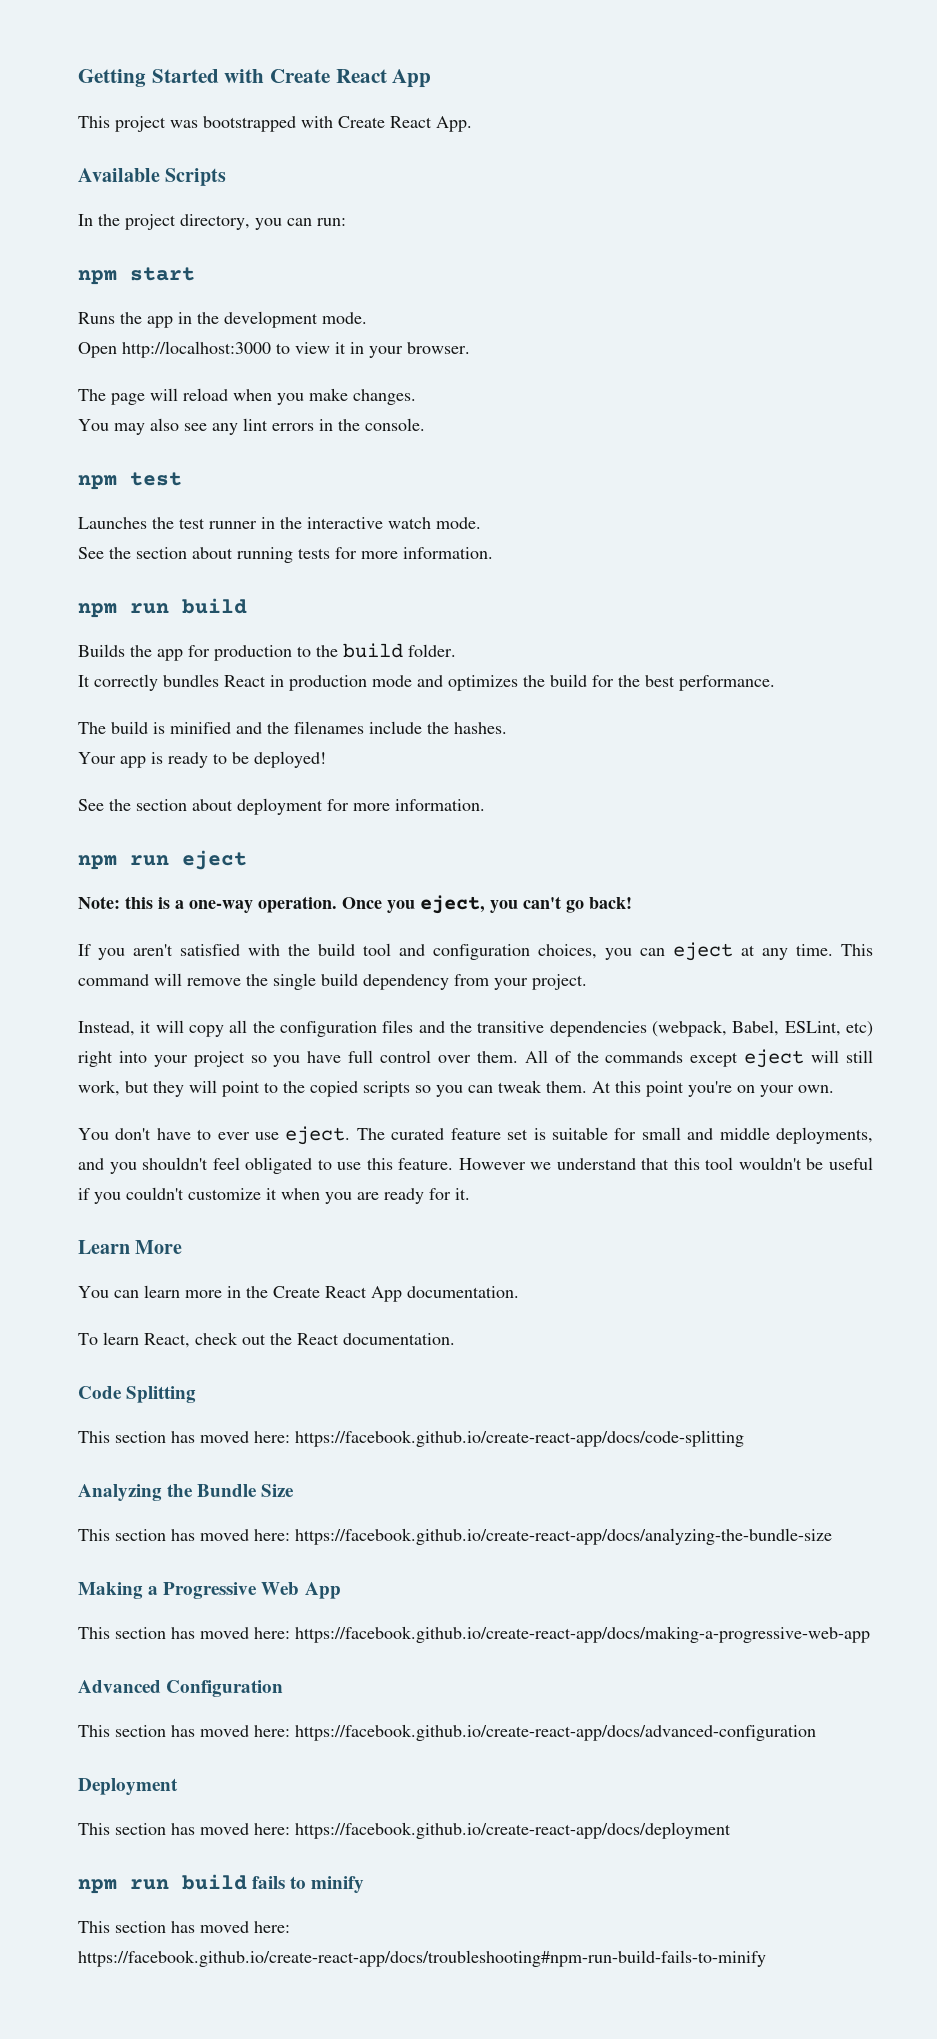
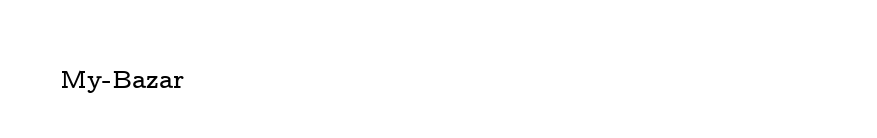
- Getting Started with Create React App
- This project was bootstrapped with Create React App.
- Available Scripts
- In the project directory, you can run:
- npm start
- Runs the app in the development mode.
- Open http://localhost:3000 to view it in your browser.
- The page will reload when you make changes.
- You may also see any lint errors in the console.
- npm test
- Launches the test runner in the interactive watch mode.
- See the section about running tests for more information.
- npm run build
- Builds the app for production to the build folder.
- It correctly bundles React in production mode and optimizes the build for the best performance.
- The build is minified and the filenames include the hashes.
- Your app is ready to be deployed!
- See the section about deployment for more information.
- npm run eject
- Note: this is a one-way operation. Once you eject, you can't go back!
- If you aren't satisfied with the build tool and configuration choices, you can eject at any time. This command will remove the single build dependency from your project.
- Instead, it will copy all the configuration files and the transitive dependencies (webpack, Babel, ESLint, etc) right into your project so you have full control over them. All of the commands except eject will still work, but they will point to the copied scripts so you can tweak them. At this point you're on your own.
- You don't have to ever use eject. The curated feature set is suitable for small and middle deployments, and you shouldn't feel obligated to use this feature. However we understand that this tool wouldn't be useful if you couldn't customize it when you are ready for it.
- Learn More
- You can learn more in the Create React App documentation.
- To learn React, check out the React documentation.
- Code Splitting
- This section has moved here: https://facebook.github.io/create-react-app/docs/code-splitting
- Analyzing the Bundle Size
- This section has moved here: https://facebook.github.io/create-react-app/docs/analyzing-the-bundle-size
- Making a Progressive Web App
- This section has moved here: https://facebook.github.io/create-react-app/docs/making-a-progressive-web-app
- Advanced Configuration
- This section has moved here: https://facebook.github.io/create-react-app/docs/advanced-configuration
- Deployment
- This section has moved here: https://facebook.github.io/create-react-app/docs/deployment
- npm run build fails to minify
- This section has moved here: https://facebook.github.io/create-react-app/docs/troubleshooting#npm-run-build-fails-to-minify
+ My-Bazar

